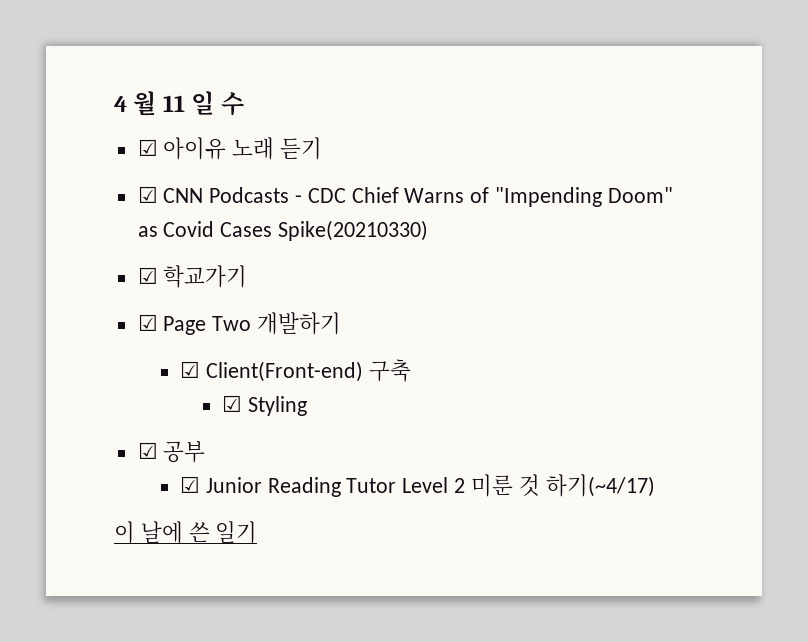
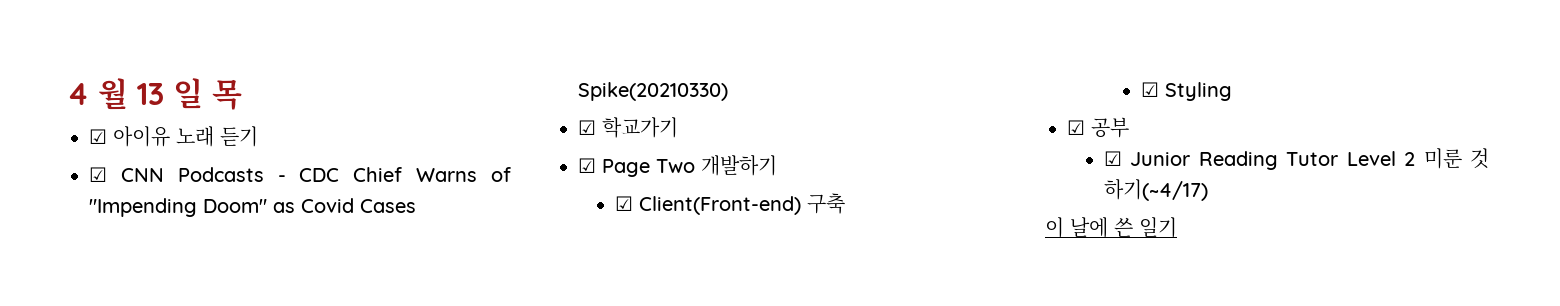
- 4 월 11 일 수
+ 4 월 13 일 목

